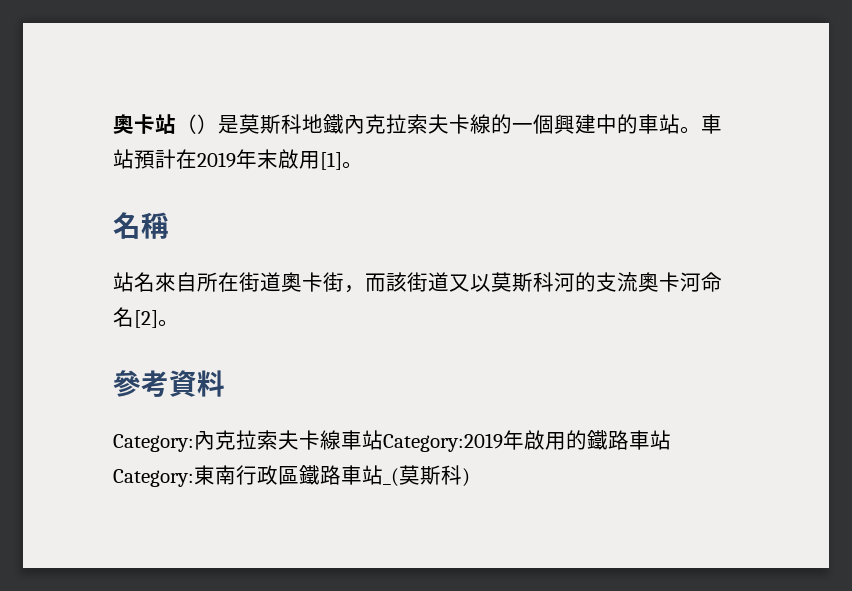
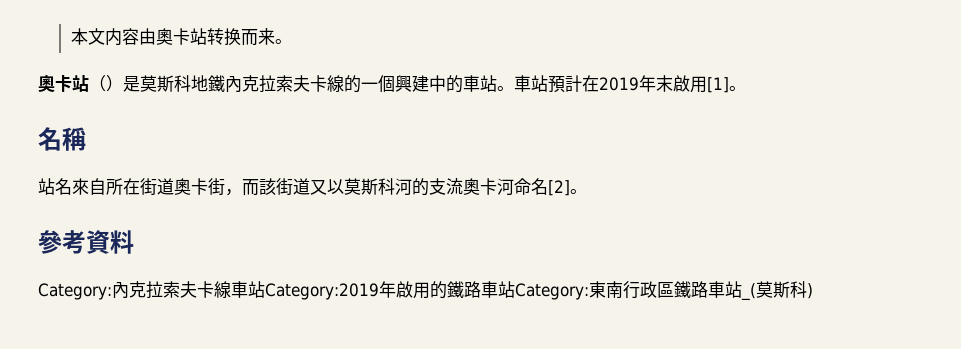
+ 本文内容由奧卡站转换而来。

